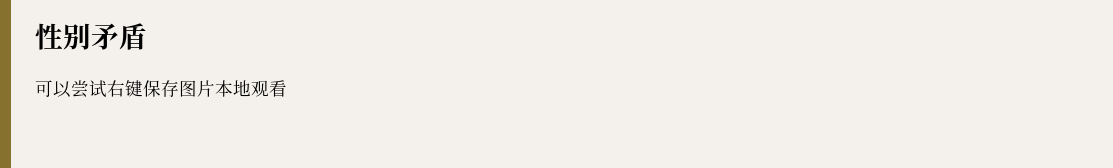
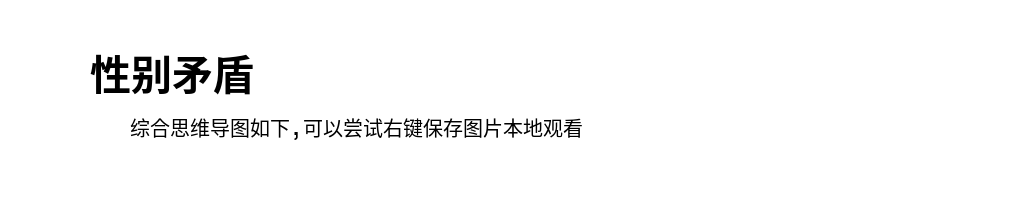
- 可以尝试右键保存图片本地观看
+ 综合思维导图如下,可以尝试右键保存图片本地观看

